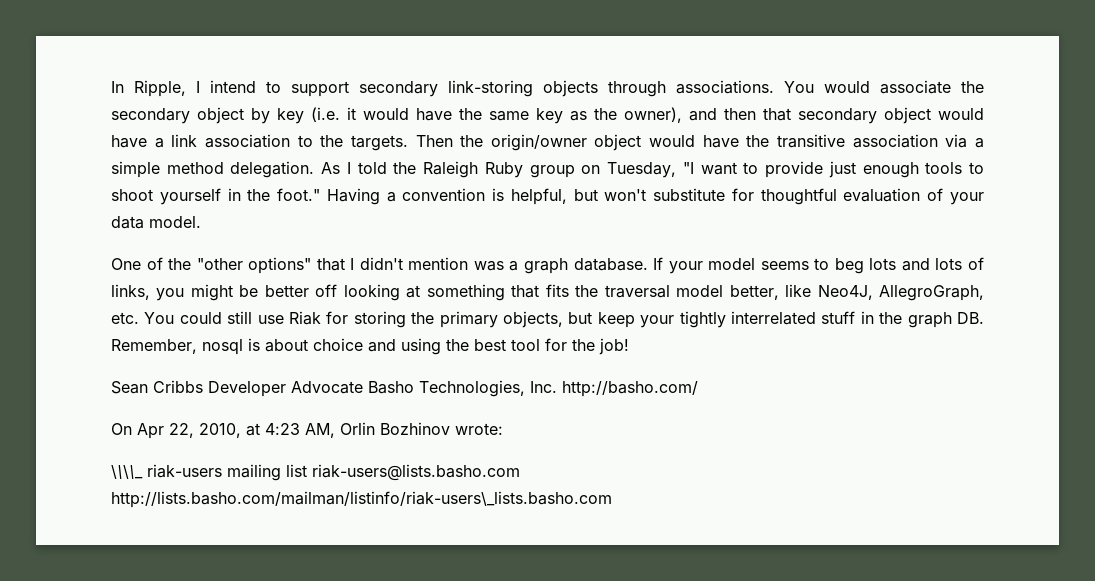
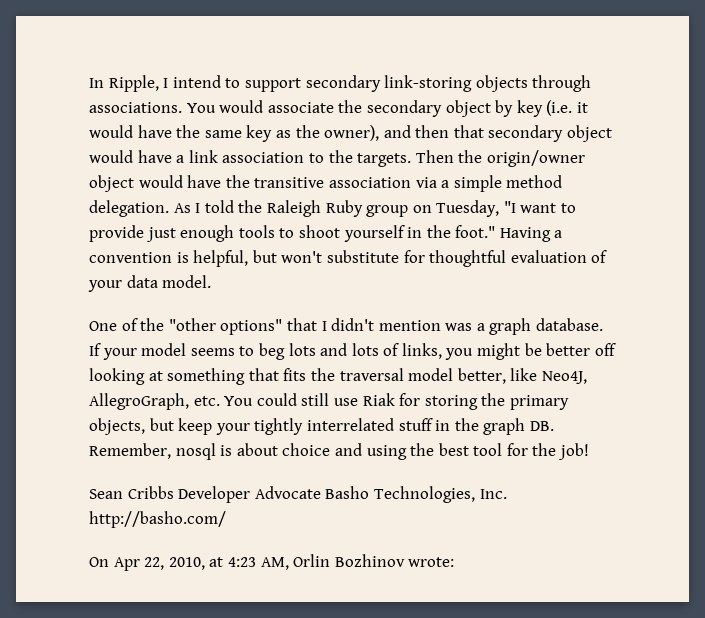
- \\\\_ riak-users mailing list riak-users@lists.basho.com http://lists.basho.com/mailman/listinfo/riak-users\_lists.basho.com

